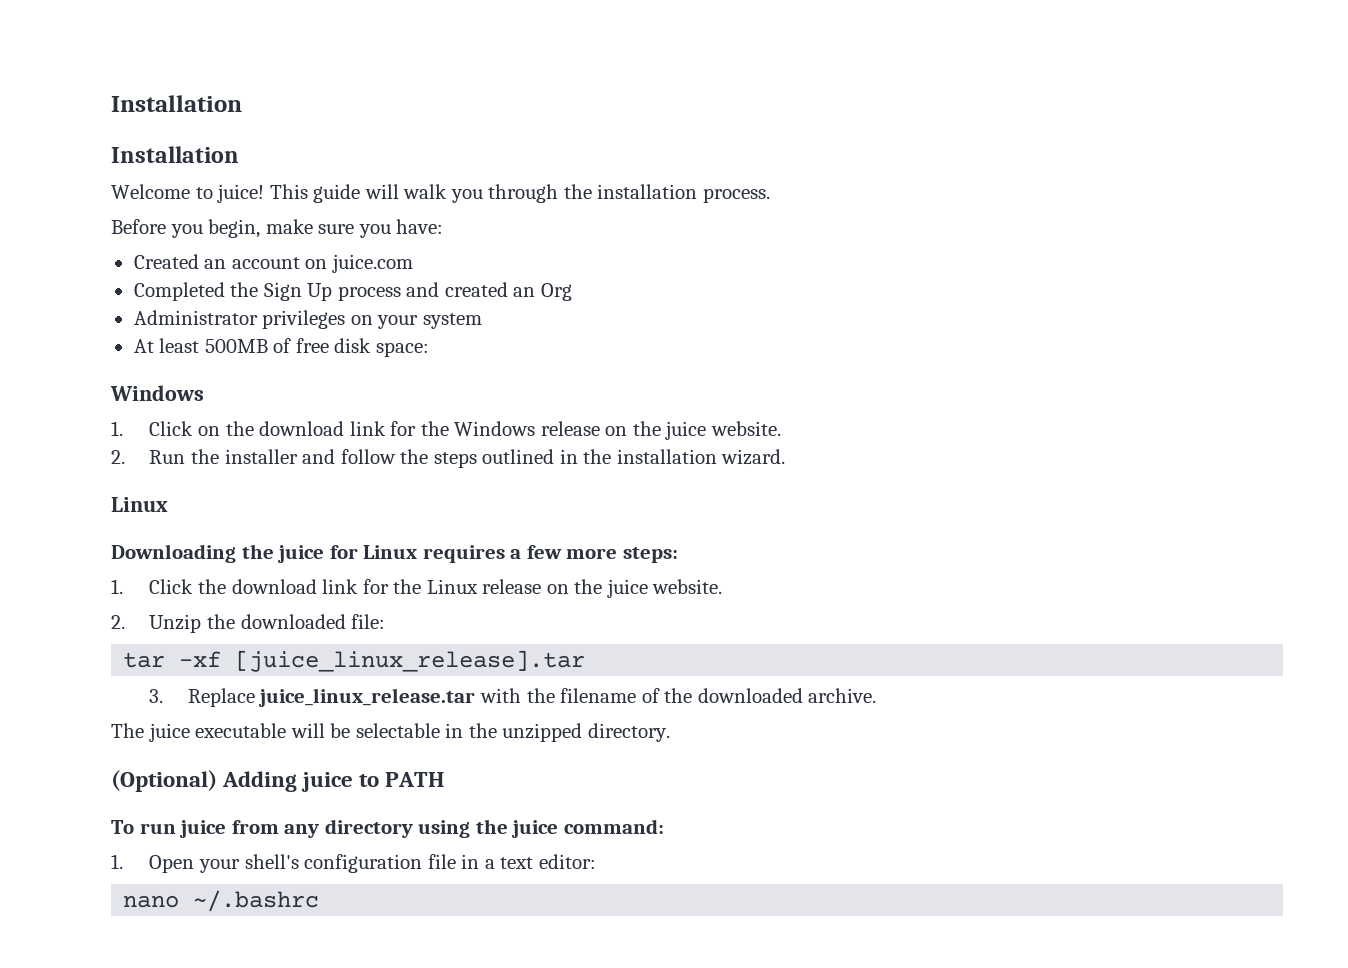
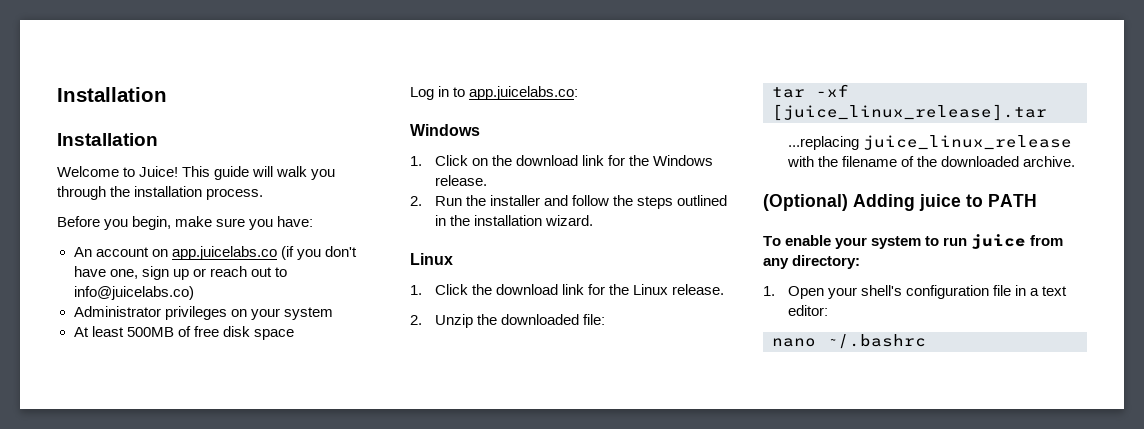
- Welcome to juice!
+ Welcome to Juice!
- Created an account on juice.com
- Completed the Sign Up process and created an Org
+ An account on app.juicelabs.co (if you don't have one, sign up or reach out to info@juicelabs.co)
- At least 500MB of free disk space:
+ At least 500MB of free disk space
+ Log in to app.juicelabs.co:
- 1. Click on the download link for the Windows release on the juice website.
+ 1. Click on the download link for the Windows release.
- Downloading the juice for Linux requires a few more steps:
- 1. Click the download link for the Linux release on the juice website.
+ 1. Click the download link for the Linux release.
- 3. Replace juice_linux_release.tar with the filename of the downloaded archive.
+ ...replacing juice_linux_release with the filename of the downloaded archive.
- The juice executable will be selectable in the unzipped directory.
- To run juice from any directory using the juice command:
+ To enable your system to run juice from any directory:

